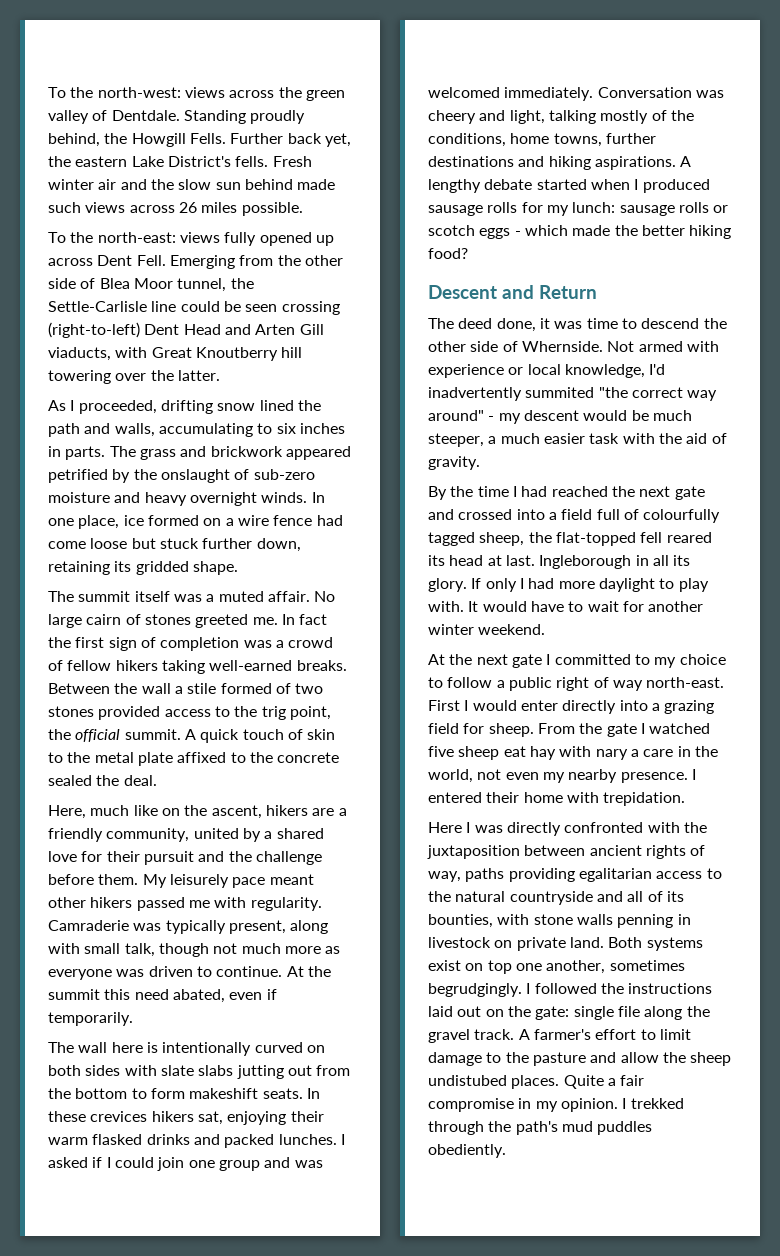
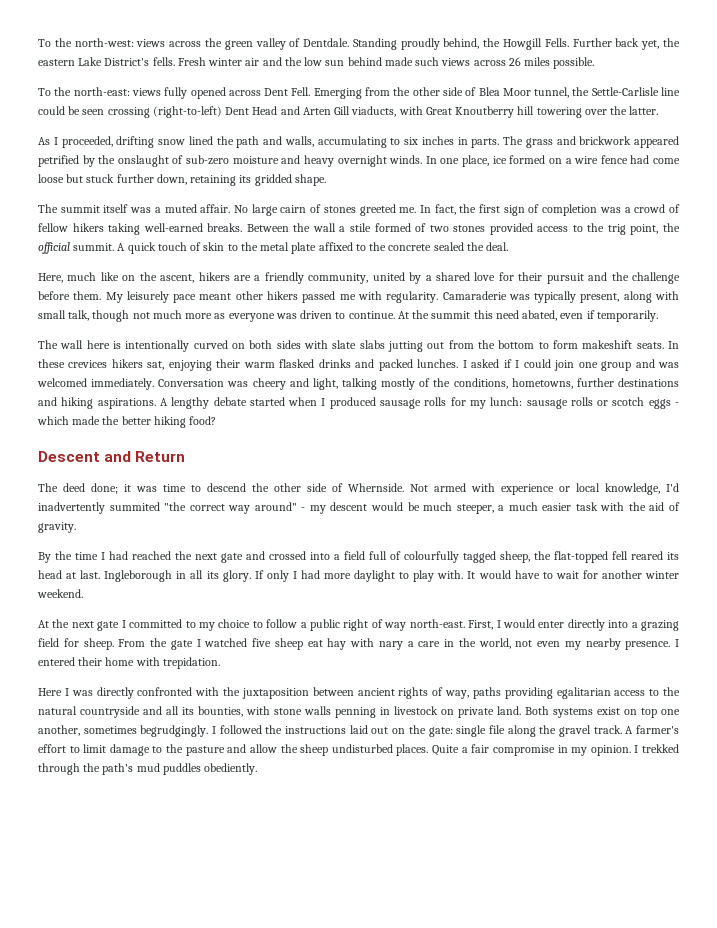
- Fresh winter air and the slow sun behind made such views across 26 miles possible.
+ Fresh winter air and the low sun behind made such views across 26 miles possible.
- To the north-east: views fully opened up across Dent Fell.
+ To the north-east: views fully opened across Dent Fell.
- In fact the first sign of completion was a crowd of fellow hikers taking well-earned breaks.
+ In fact, the first sign of completion was a crowd of fellow hikers taking well-earned breaks.
- Camraderie was typically present, along with small talk, though not much more as everyone was driven to continue.
+ Camaraderie was typically present, along with small talk, though not much more as everyone was driven to continue.
- Conversation was cheery and light, talking mostly of the conditions, home towns, further destinations and hiking aspirations.
+ Conversation was cheery and light, talking mostly of the conditions, hometowns, further destinations and hiking aspirations.
- The deed done, it was time to descend the other side of Whernside.
+ The deed done; it was time to descend the other side of Whernside.
- First I would enter directly into a grazing field for sheep.
+ First, I would enter directly into a grazing field for sheep.
- Here I was directly confronted with the juxtaposition between ancient rights of way, paths providing egalitarian access to the natural countryside and all of its bounties, with stone walls penning in livestock on private land.
+ Here I was directly confronted with the juxtaposition between ancient rights of way, paths providing egalitarian access to the natural countryside and all its bounties, with stone walls penning in livestock on private land.
- A farmer's effort to limit damage to the pasture and allow the sheep undistubed places.
+ A farmer's effort to limit damage to the pasture and allow the sheep undisturbed places.

